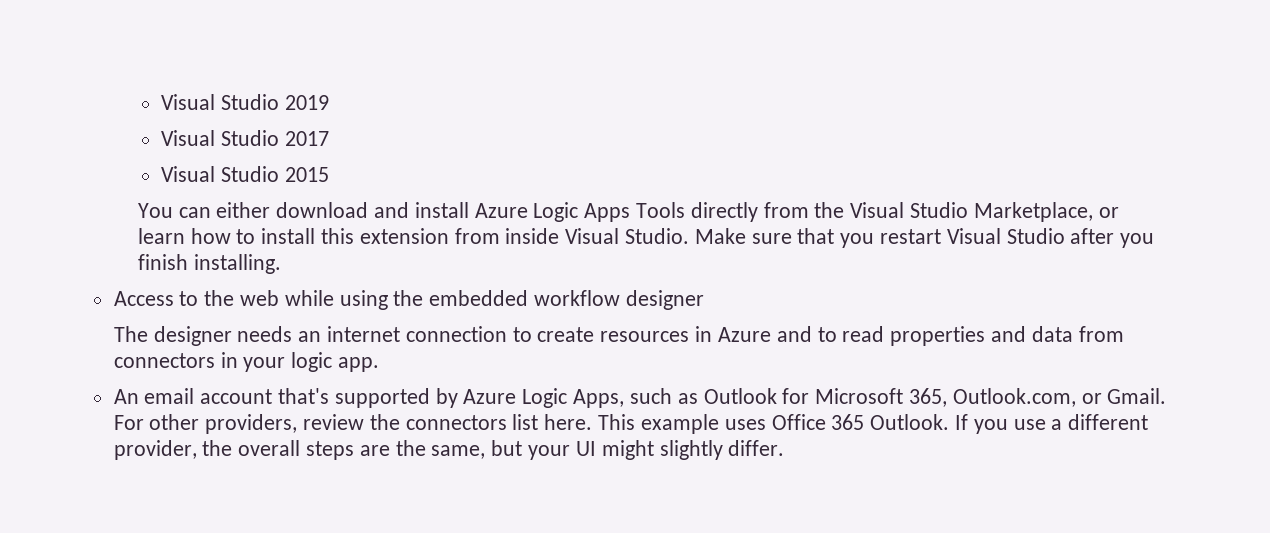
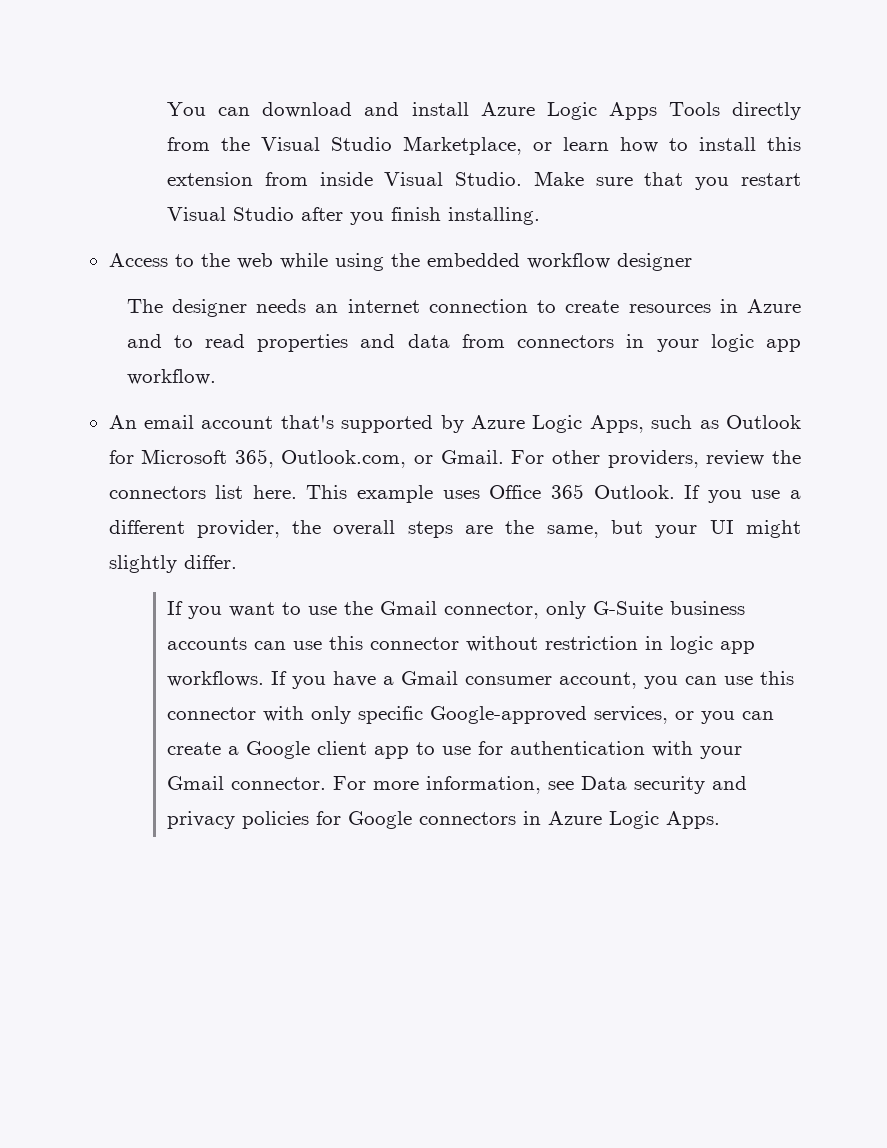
- Visual Studio 2019
- Visual Studio 2017
- Visual Studio 2015
- You can either download and install Azure Logic Apps Tools directly from the Visual Studio Marketplace, or learn how to install this extension from inside Visual Studio.
+ You can download and install Azure Logic Apps Tools directly from the Visual Studio Marketplace, or learn how to install this extension from inside Visual Studio.
- The designer needs an internet connection to create resources in Azure and to read properties and data from connectors in your logic app.
+ The designer needs an internet connection to create resources in Azure and to read properties and data from connectors in your logic app workflow.
+ If you want to use the Gmail connector, only G-Suite business accounts can use this connector without restriction in logic app workflows. If you have a Gmail consumer account, you can use this connector with only specific Google-approved services, or you can create a Google client app to use for authentication with your Gmail connector. For more information, see Data security and privacy policies for Google connectors in Azure Logic Apps.

